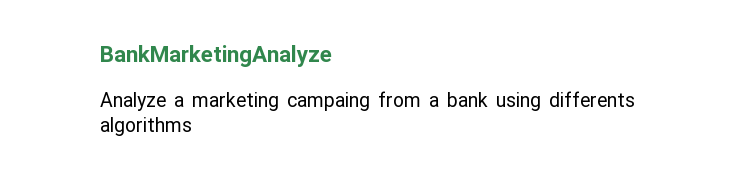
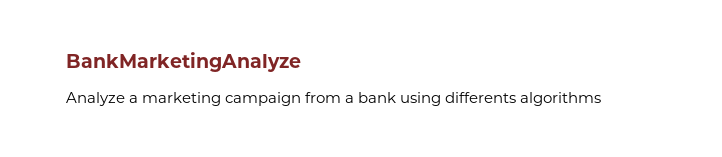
- Analyze a marketing campaing from a bank using differents algorithms
+ Analyze a marketing campaign from a bank using differents algorithms

